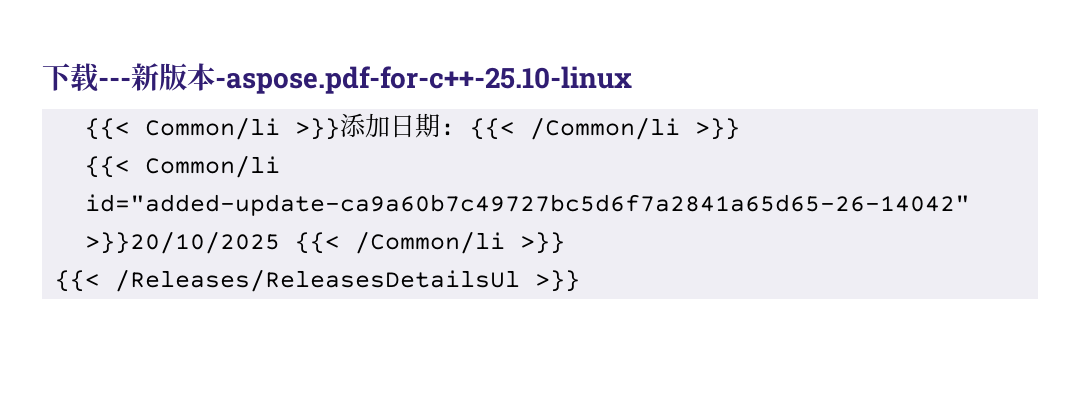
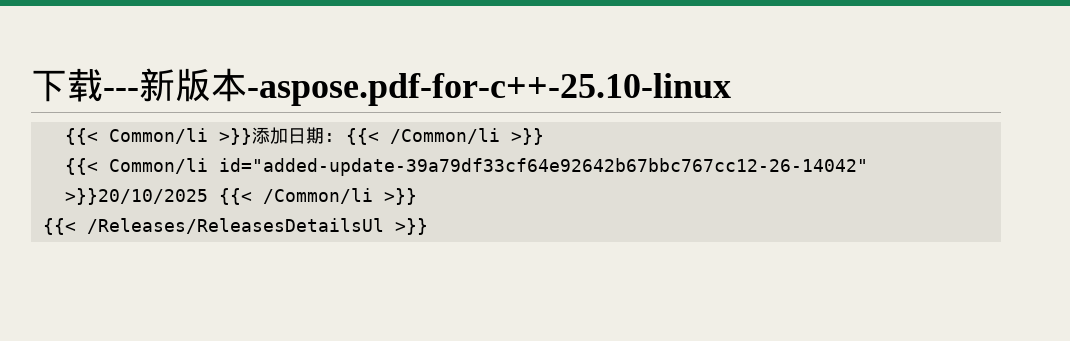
- {{< Common/li id="added-update-ca9a60b7c49727bc5d6f7a2841a65d65-26-14042" >}}20/10/2025 {{< /Common/li >}}
+ {{< Common/li id="added-update-39a79df33cf64e92642b67bbc767cc12-26-14042" >}}20/10/2025 {{< /Common/li >}}

